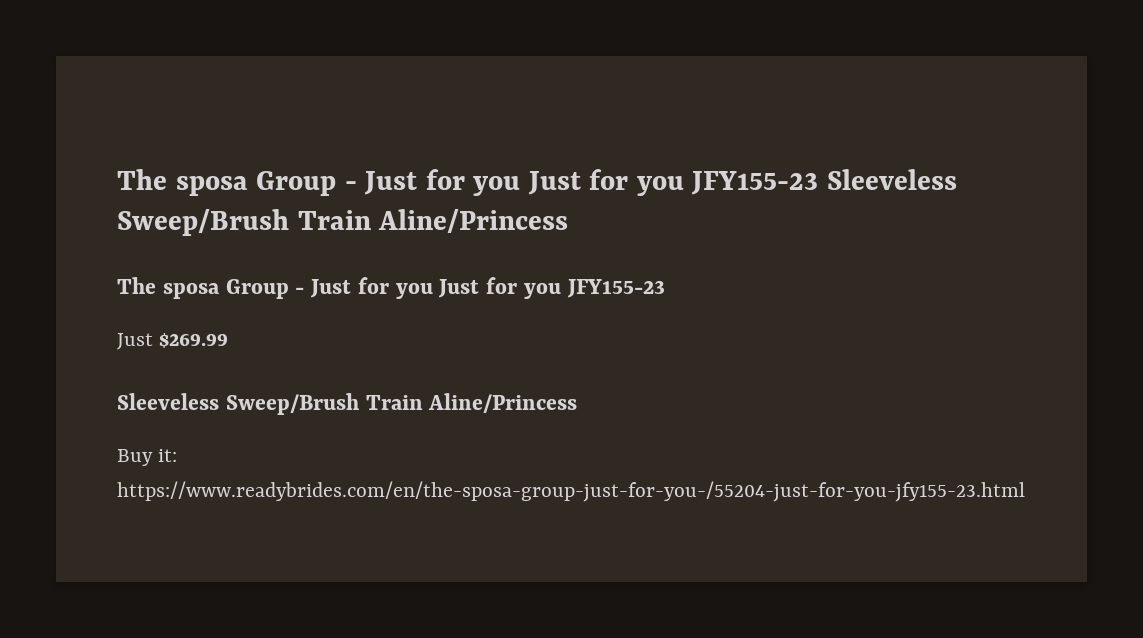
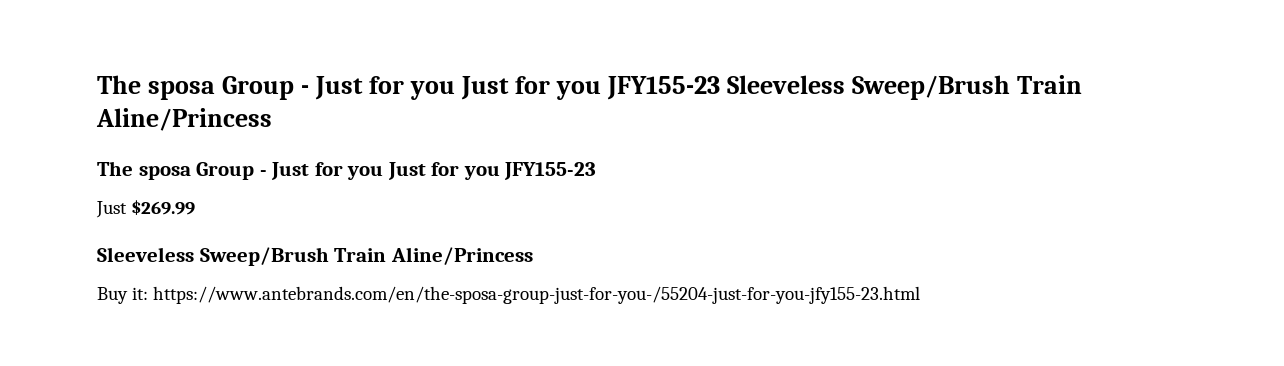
- Buy it: https://www.readybrides.com/en/the-sposa-group-just-for-you-/55204-just-for-you-jfy155-23.html
+ Buy it: https://www.antebrands.com/en/the-sposa-group-just-for-you-/55204-just-for-you-jfy155-23.html

